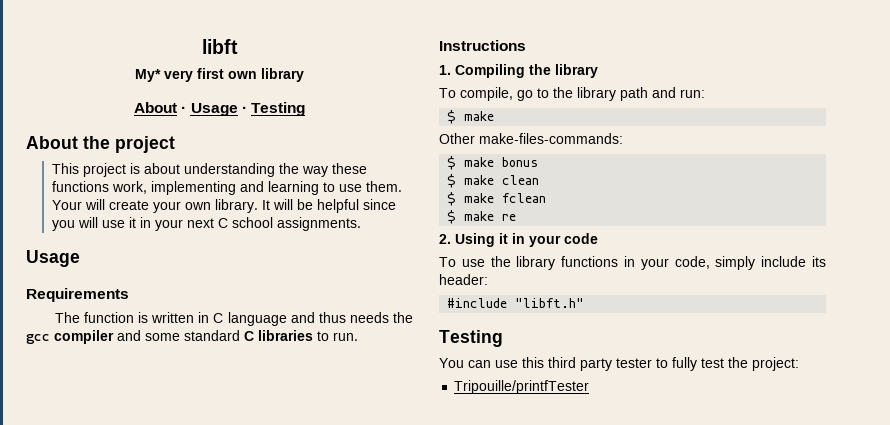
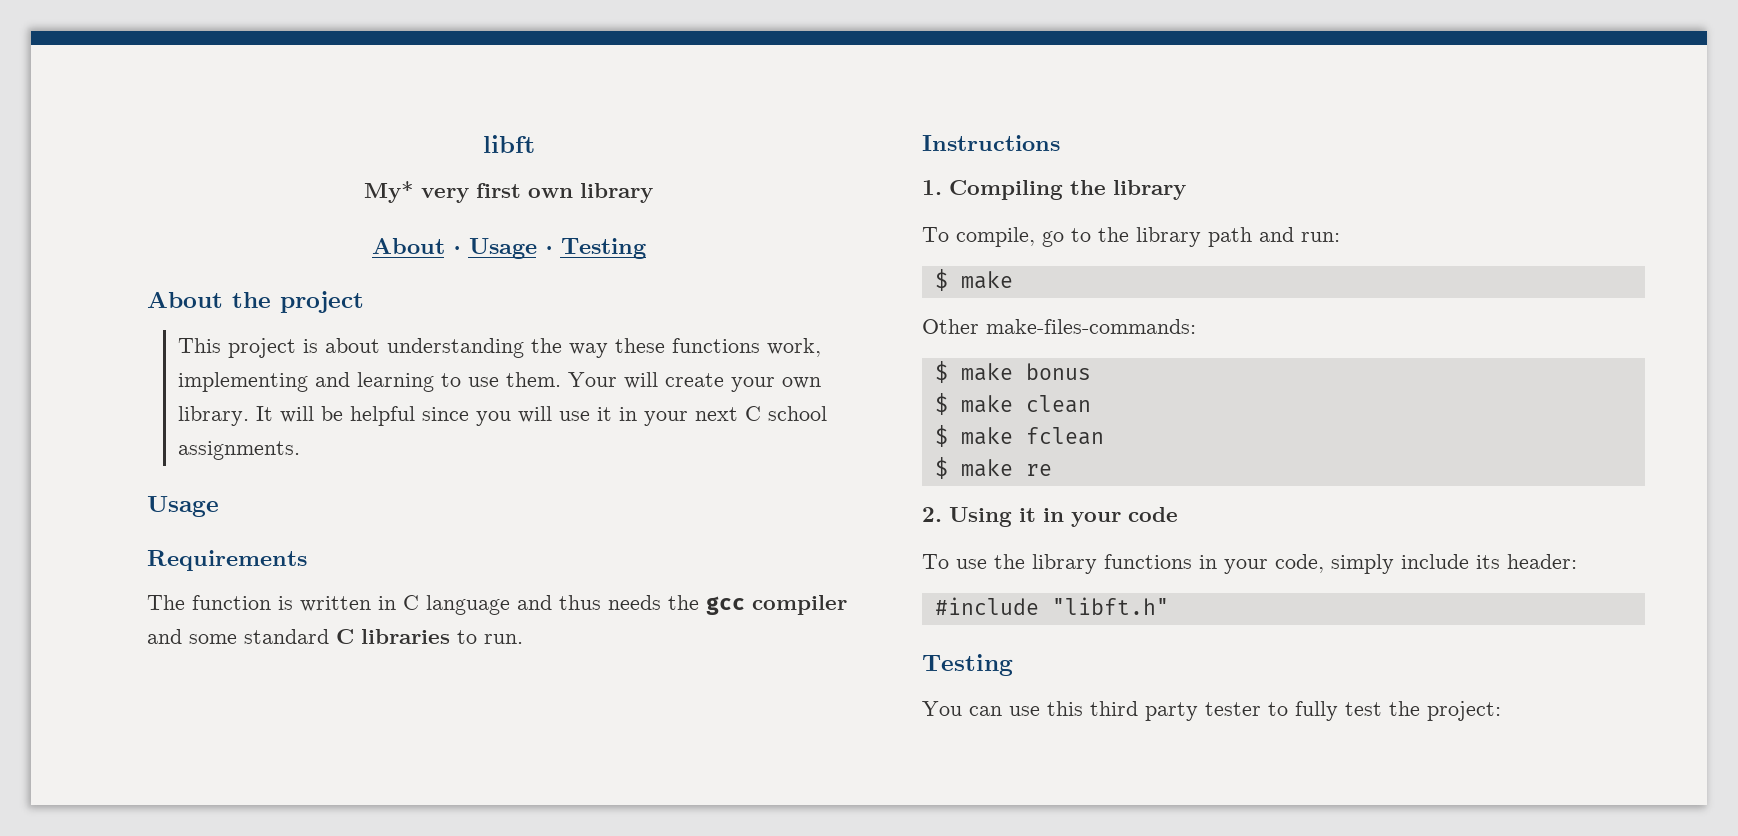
- Tripouille/printfTester

